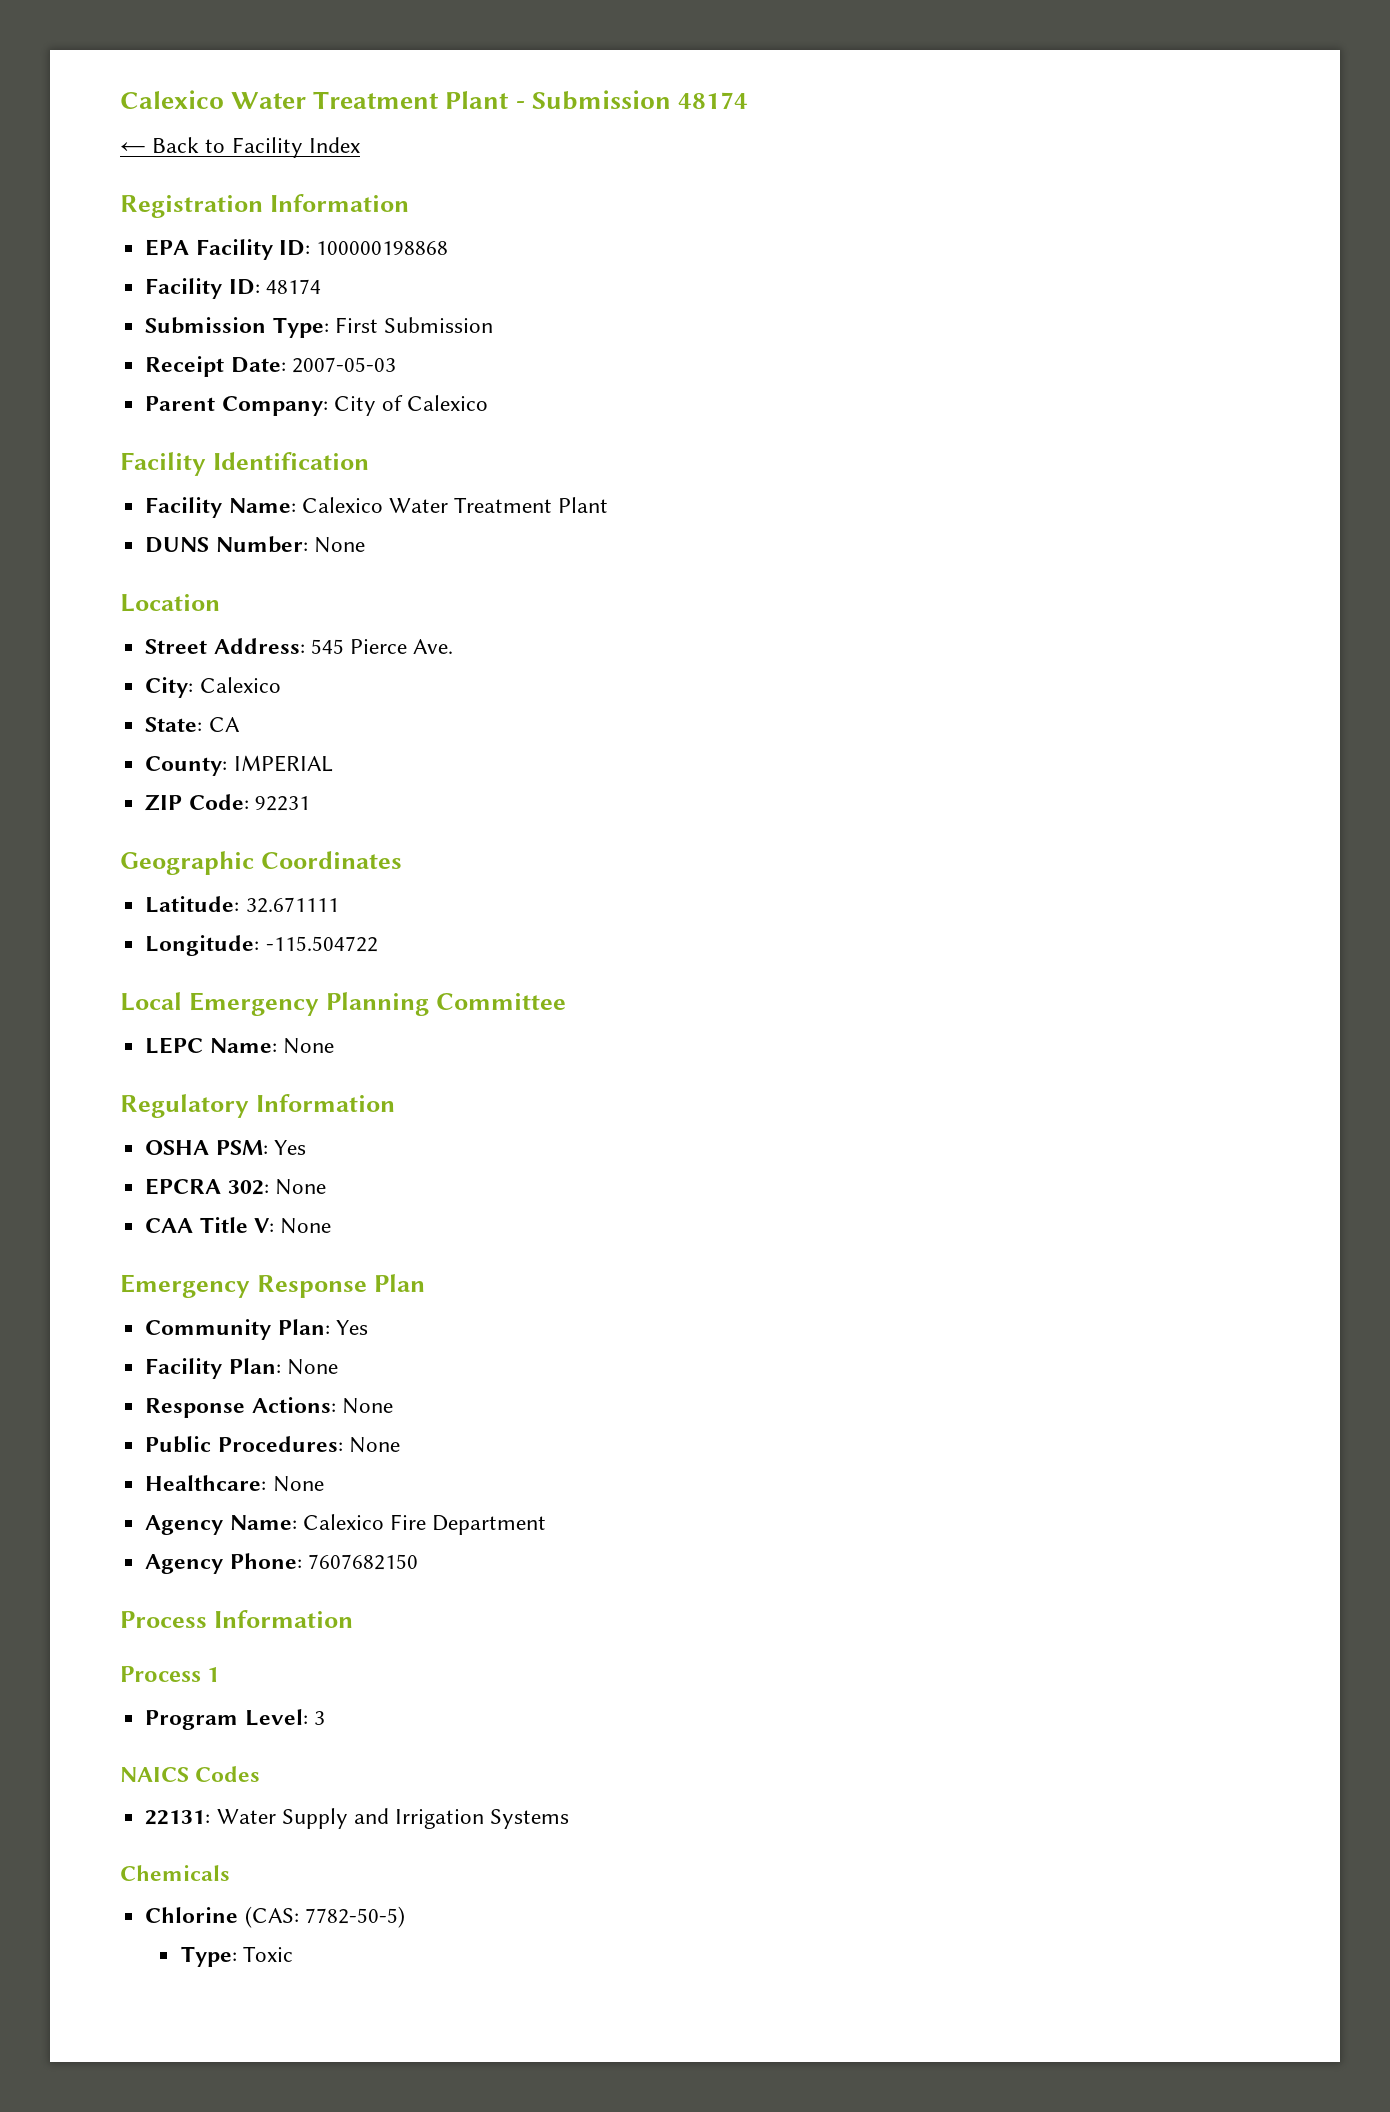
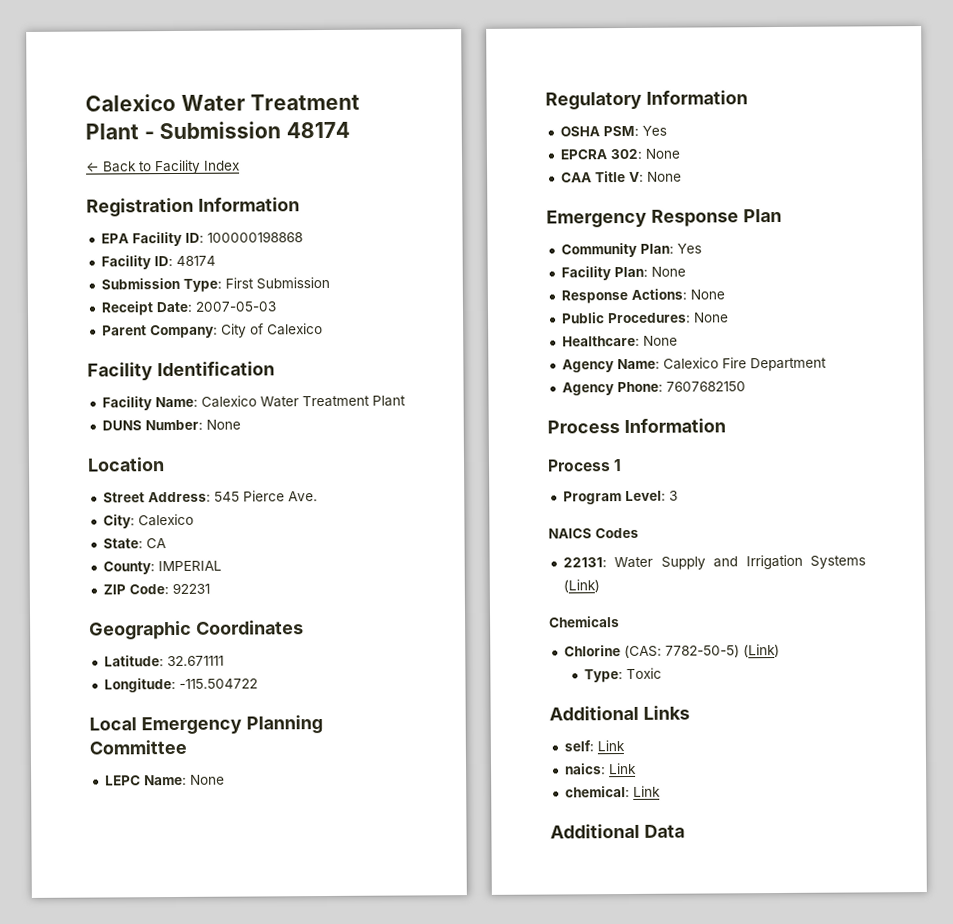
- 22131: Water Supply and Irrigation Systems
+ 22131: Water Supply and Irrigation Systems (Link)
- Chlorine (CAS: 7782-50-5)
+ Chlorine (CAS: 7782-50-5) (Link)
+ Additional Links
+ self: Link
+ naics: Link
+ chemical: Link
+ Additional Data

